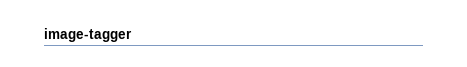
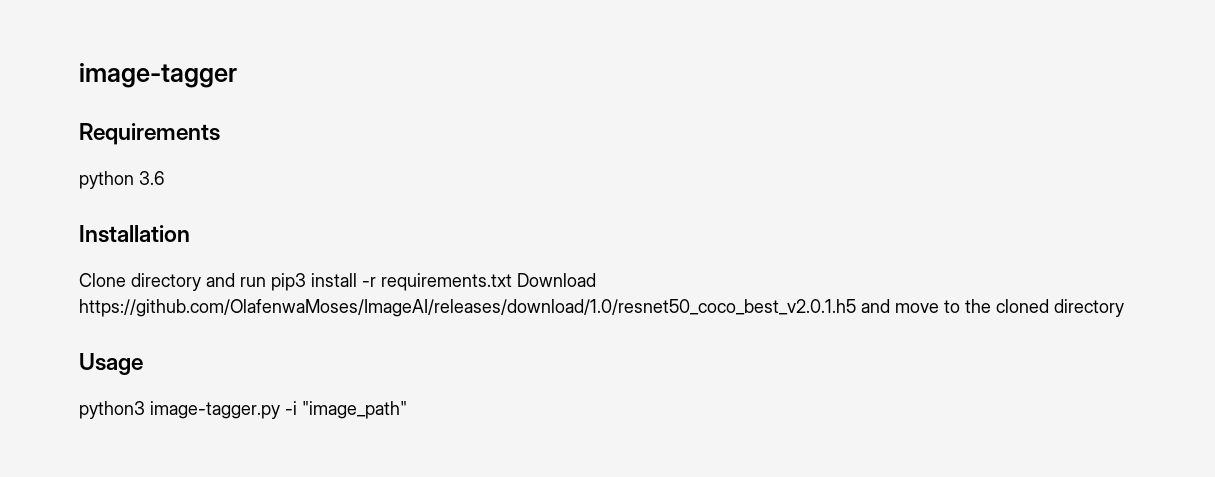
+ Requirements
+ python 3.6
+ Installation
+ Clone directory and run pip3 install -r requirements.txt Download https://github.com/OlafenwaMoses/ImageAI/releases/download/1.0/resnet50_coco_best_v2.0.1.h5 and move to the cloned directory
+ Usage
+ python3 image-tagger.py -i "image_path"

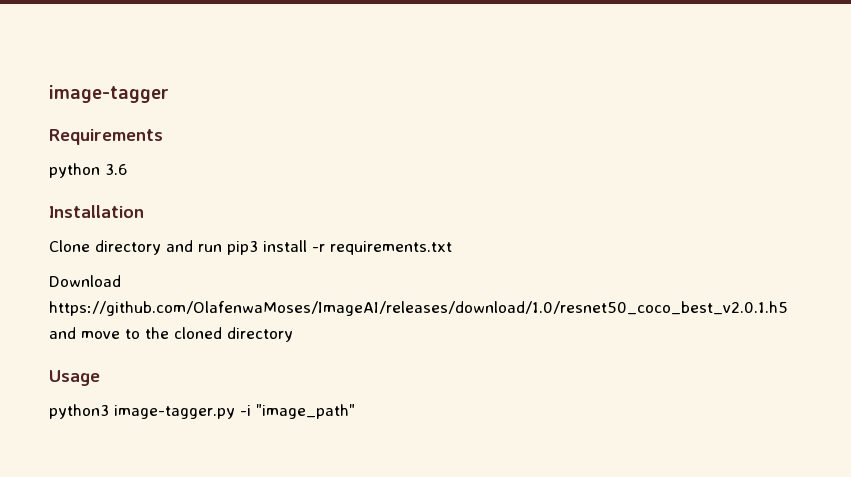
- Clone directory and run pip3 install -r requirements.txt Download https://github.com/OlafenwaMoses/ImageAI/releases/download/1.0/resnet50_coco_best_v2.0.1.h5 and move to the cloned directory
+ Clone directory and run pip3 install -r requirements.txt
+ Download https://github.com/OlafenwaMoses/ImageAI/releases/download/1.0/resnet50_coco_best_v2.0.1.h5 and move to the cloned directory

